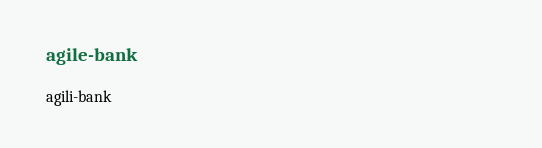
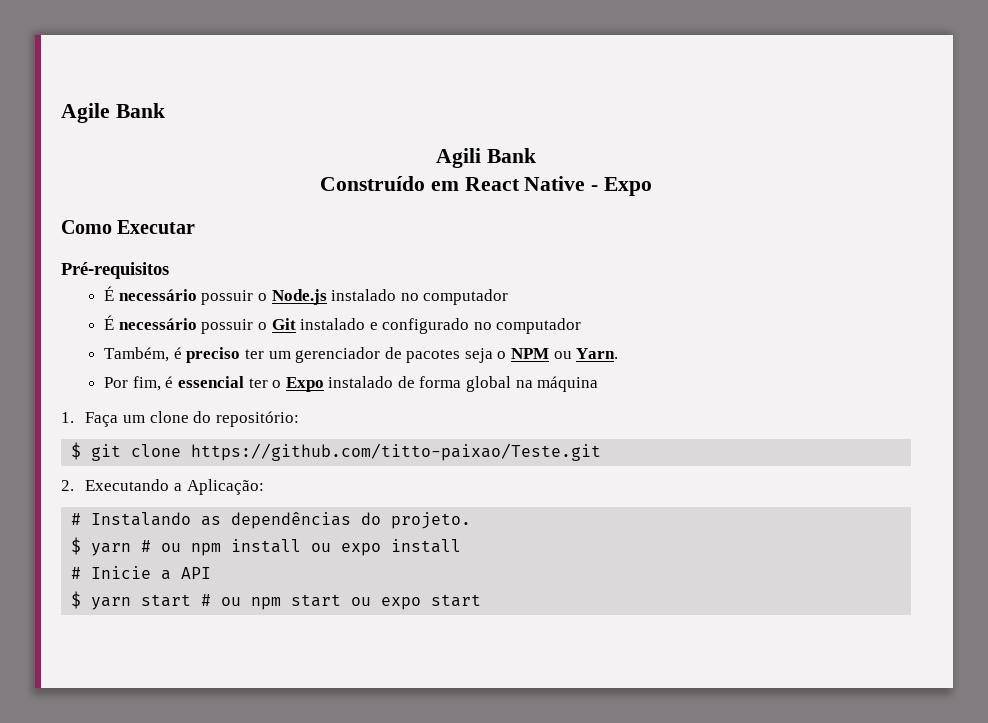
- agile-bank
- agili-bank
+ Agile Bank
+ Agili Bank
+ Construído em React Native - Expo
+ Como Executar
+ Pré-requisitos
+ É necessário possuir o Node.js instalado no computador
+ É necessário possuir o Git instalado e configurado no computador
+ Também, é preciso ter um gerenciador de pacotes seja o NPM ou Yarn.
+ Por fim, é essencial ter o Expo instalado de forma global na máquina
+ 1. Faça um clone do repositório:
+ $ git clone https://github.com/titto-paixao/Teste.git
+ 2. Executando a Aplicação:
+ # Instalando as dependências do projeto.
+ $ yarn # ou npm install ou expo install
+ # Inicie a API
+ $ yarn start # ou npm start ou expo start

